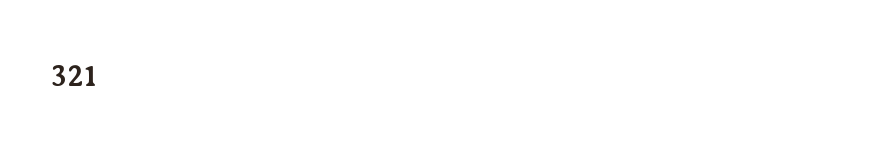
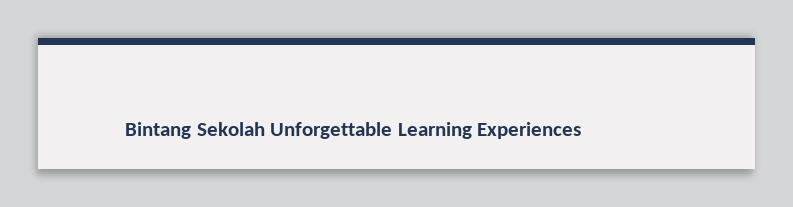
- 321
+ Bintang Sekolah Unforgettable Learning Experiences

